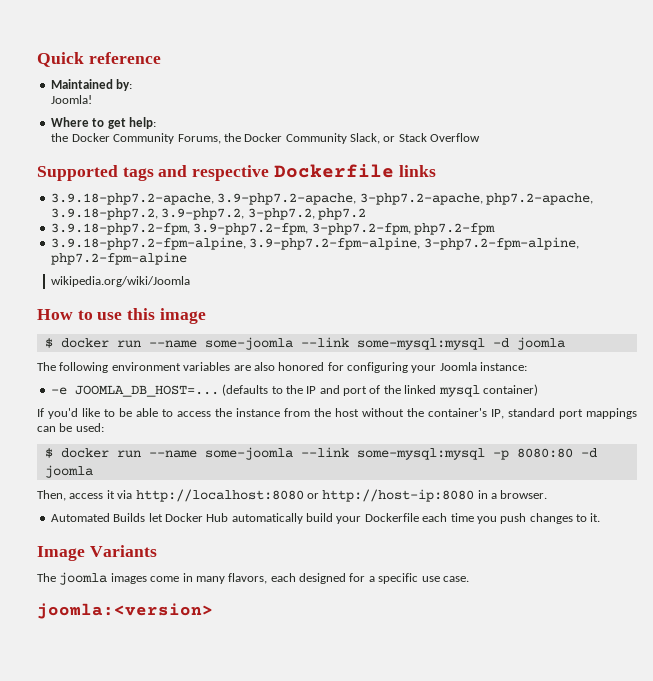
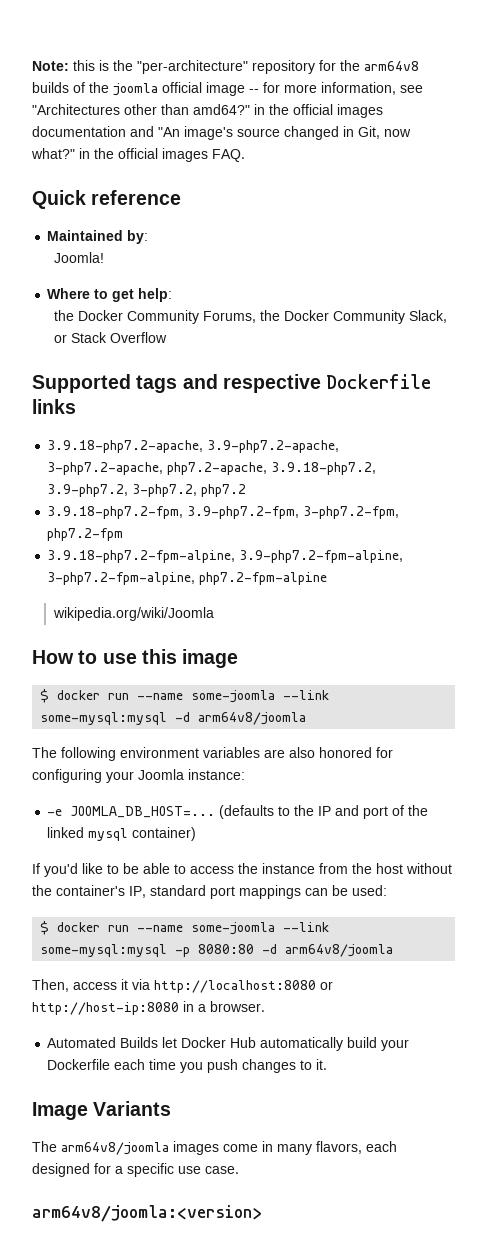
+ Note: this is the "per-architecture" repository for the arm64v8 builds of the joomla official image -- for more information, see "Architectures other than amd64?" in the official images documentation and "An image's source changed in Git, now what?" in the official images FAQ.
- $ docker run --name some-joomla --link some-mysql:mysql -d joomla
+ $ docker run --name some-joomla --link some-mysql:mysql -d arm64v8/joomla
- $ docker run --name some-joomla --link some-mysql:mysql -p 8080:80 -d joomla
+ $ docker run --name some-joomla --link some-mysql:mysql -p 8080:80 -d arm64v8/joomla
- The joomla images come in many flavors, each designed for a specific use case.
+ The arm64v8/joomla images come in many flavors, each designed for a specific use case.
- joomla:<version>
+ arm64v8/joomla:<version>

